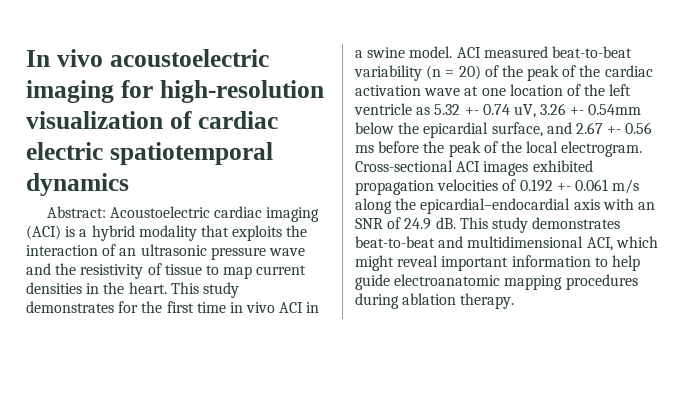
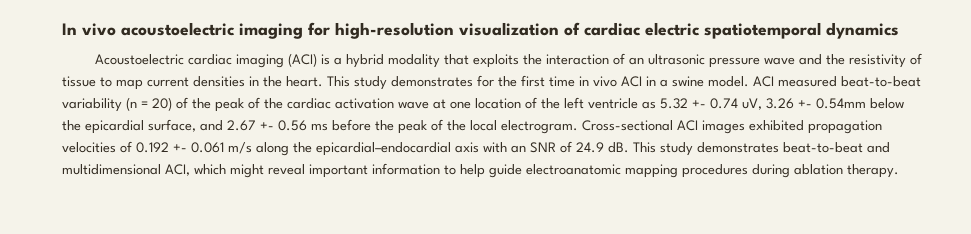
- Abstract: Acoustoelectric cardiac imaging (ACI) is a hybrid modality that exploits the interaction of an ultrasonic pressure wave and the resistivity of tissue to map current densities in the heart.
+ Acoustoelectric cardiac imaging (ACI) is a hybrid modality that exploits the interaction of an ultrasonic pressure wave and the resistivity of tissue to map current densities in the heart.

